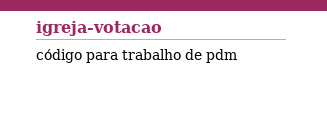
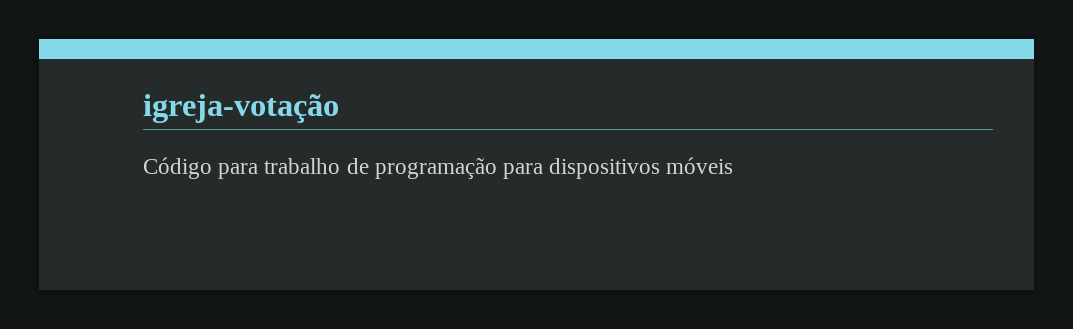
- igreja-votacao
- código para trabalho de pdm
+ igreja-votação
+ Código para trabalho de programação para dispositivos móveis

